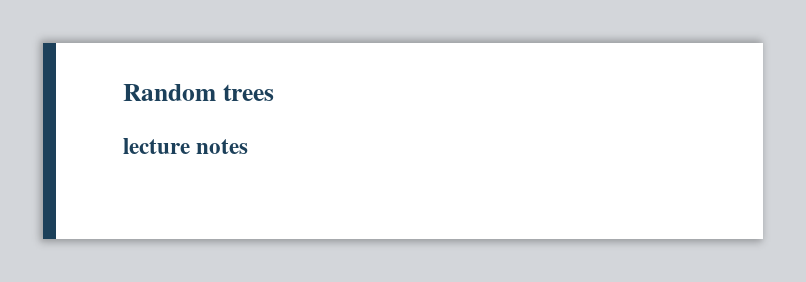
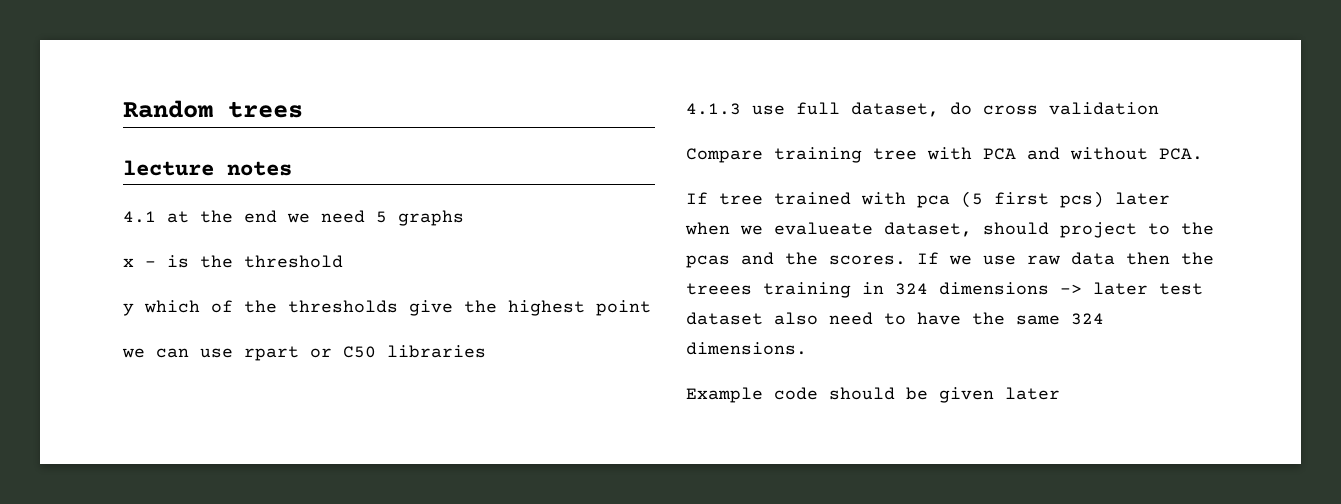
+ 4.1 at the end we need 5 graphs
+ x - is the threshold
+ y which of the thresholds give the highest point
+ we can use rpart or C50 libraries
+ 4.1.3 use full dataset, do cross validation
+ Compare training tree with PCA and without PCA.
+ If tree trained with pca (5 first pcs) later when we evalueate dataset, should project to the pcas and the scores. If we use raw data then the treees training in 324 dimensions -> later test dataset also need to have the same 324 dimensions.
+ Example code should be given later

